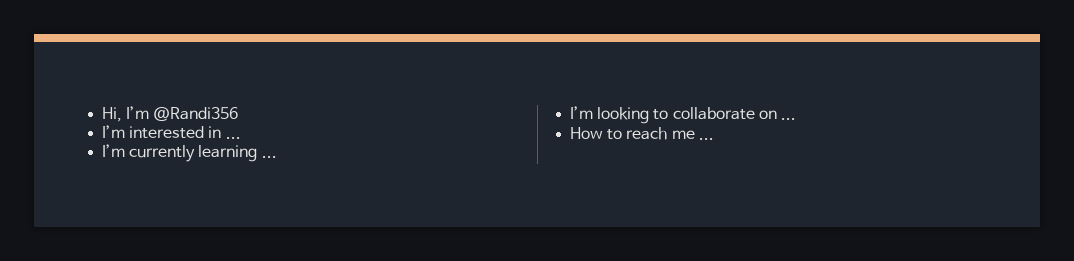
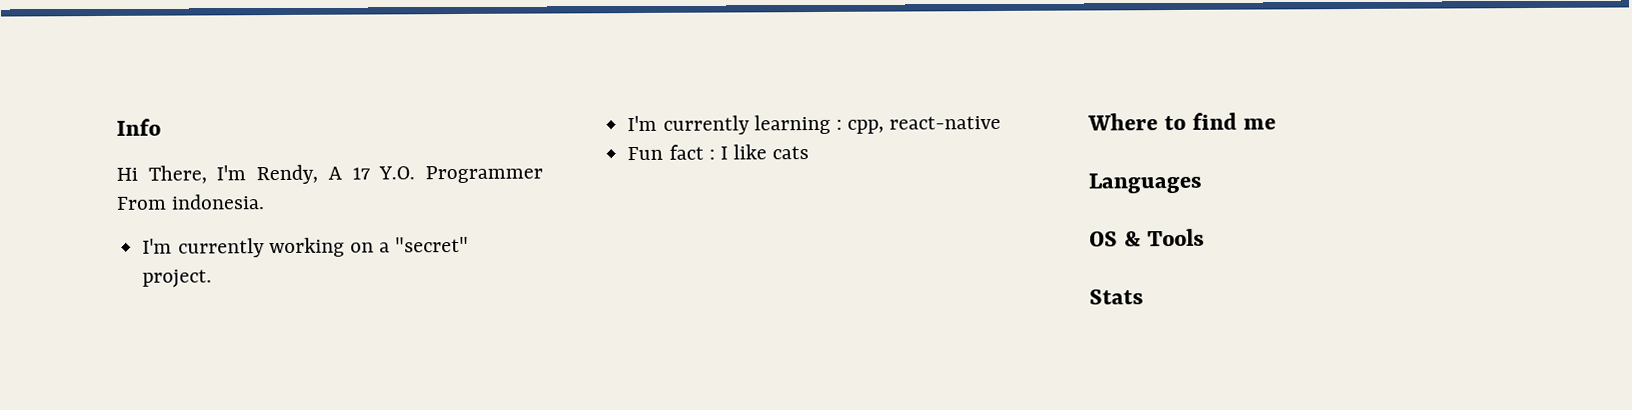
- Hi, I’m @Randi356
- I’m interested in ...
- I’m currently learning ...
- I’m looking to collaborate on ...
- How to reach me ...
+ Info
+ Hi There, I'm Rendy, A 17 Y.O. Programmer From indonesia.
+ I'm currently working on a "secret" project.
+ I'm currently learning : cpp, react-native
+ Fun fact : I like cats
+ Where to find me
+ Languages
+ OS & Tools
+ Stats

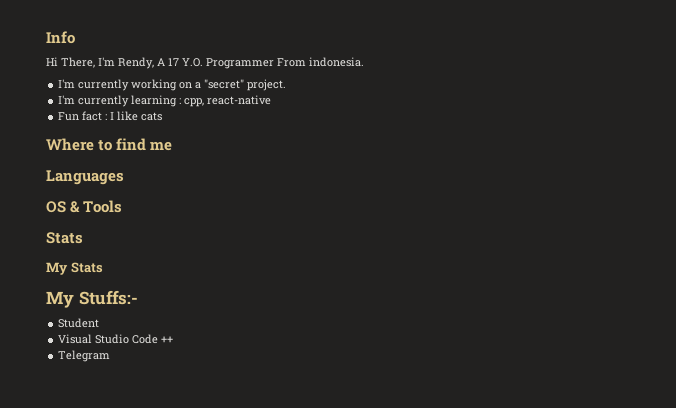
+ My Stats
+ My Stuffs:-
+ Student
+ Visual Studio Code ++
+ Telegram

